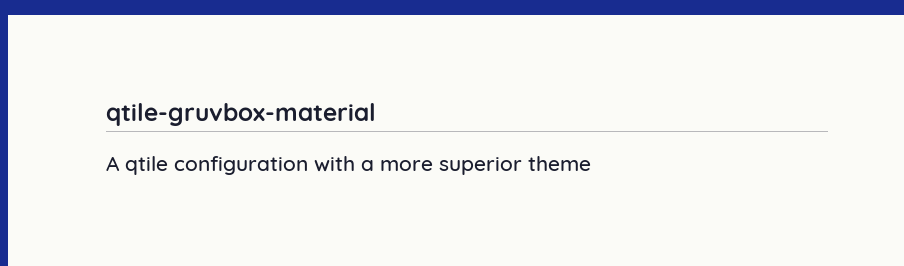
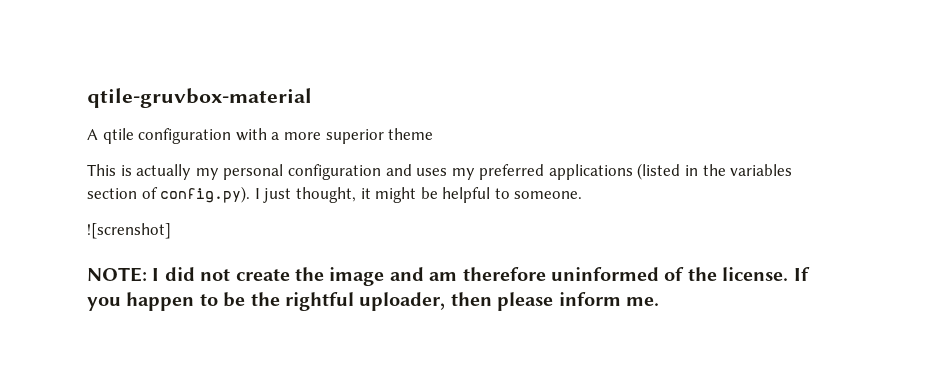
+ This is actually my personal configuration and uses my preferred applications (listed in the variables section of config.py). I just thought, it might be helpful to someone.
+ ![screnshot]
+ NOTE: I did not create the image and am therefore uninformed of the license. If you happen to be the rightful uploader, then please inform me.

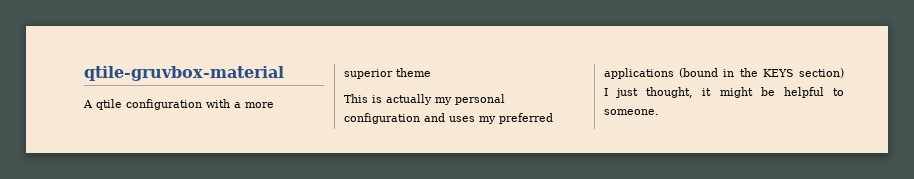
- This is actually my personal configuration and uses my preferred applications (listed in the variables section of config.py). I just thought, it might be helpful to someone.
+ This is actually my personal configuration and uses my preferred applications (bound in the KEYS section) I just thought, it might be helpful to someone.
- ![screnshot]
- NOTE: I did not create the image and am therefore uninformed of the license. If you happen to be the rightful uploader, then please inform me.

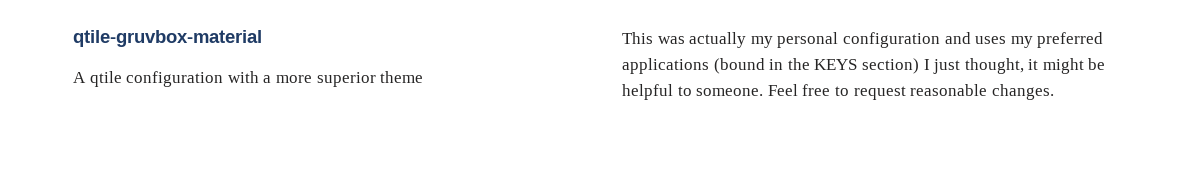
- This is actually my personal configuration and uses my preferred applications (bound in the KEYS section) I just thought, it might be helpful to someone.
+ This was actually my personal configuration and uses my preferred applications (bound in the KEYS section) I just thought, it might be helpful to someone.
+ Feel free to request reasonable changes.

